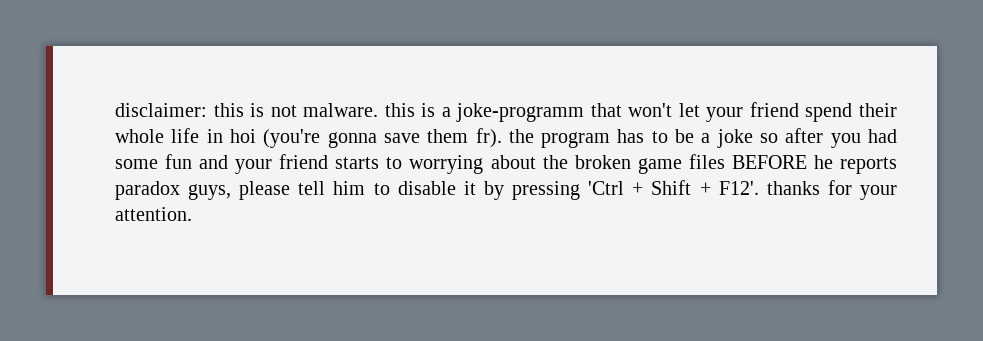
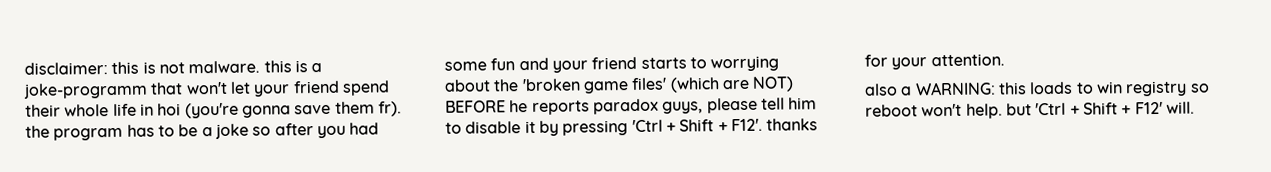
- this is not malware. this is a joke-programm that won't let your friend spend their whole life in hoi (you're gonna save them fr). the program has to be a joke so after you had some fun and your friend starts to worrying about the broken game files BEFORE he reports paradox guys, please tell him to disable it by pressing 'Ctrl + Shift + F12'. thanks for your attention.
+ this is not malware. this is a joke-programm that won't let your friend spend their whole life in hoi (you're gonna save them fr). the program has to be a joke so after you had some fun and your friend starts to worrying about the 'broken game files' (which are NOT) BEFORE he reports paradox guys, please tell him to disable it by pressing 'Ctrl + Shift + F12'. thanks for your attention.
+ also a WARNING: this loads to win registry so reboot won't help. but 'Ctrl + Shift + F12' will.

